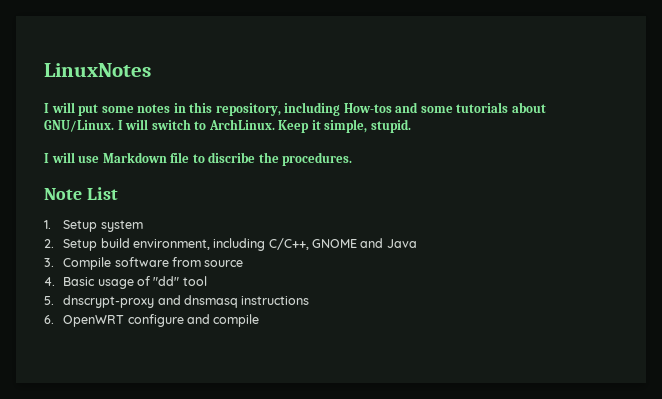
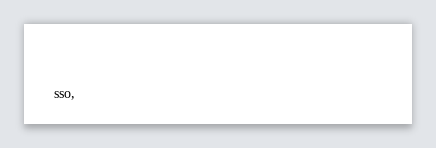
- LinuxNotes
- I will put some notes in this repository, including How-tos and some tutorials about GNU/Linux. I will switch to ArchLinux. Keep it simple, stupid.
- I will use Markdown file to discribe the procedures.
- Note List
- 1. Setup system
- 2. Setup build environment, including C/C++, GNOME and Java
- 3. Compile software from source
- 4. Basic usage of "dd" tool
- 5. dnscrypt-proxy and dnsmasq instructions
- 6. OpenWRT configure and compile
+ sso,

